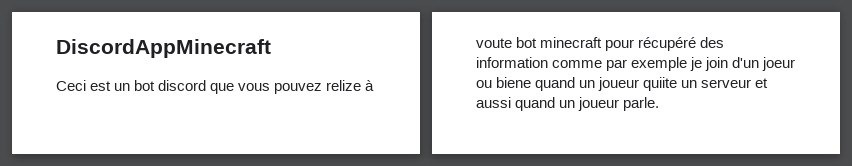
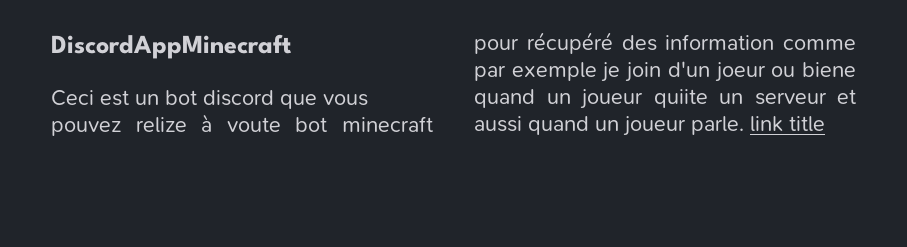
- Ceci est un bot discord que vous pouvez relize à voute bot minecraft pour récupéré des information comme par exemple je join d'un joeur ou biene quand un joueur quiite un serveur et aussi quand un joueur parle.
+ Ceci est un bot discord que vous pouvez relize à voute bot minecraft pour récupéré des information comme par exemple je join d'un joeur ou biene quand un joueur quiite un serveur et aussi quand un joueur parle. link title

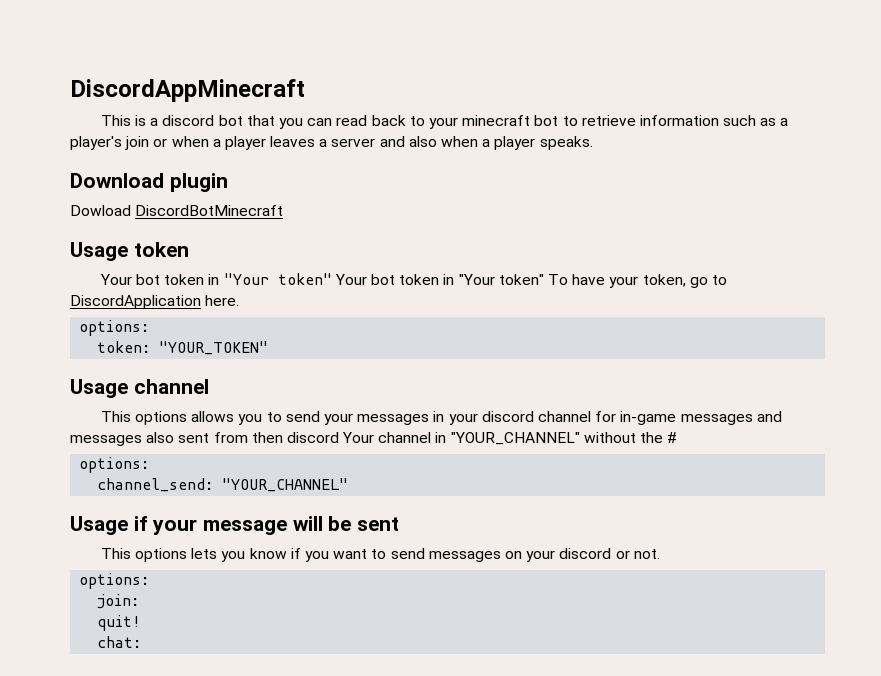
- Ceci est un bot discord que vous pouvez relize à voute bot minecraft pour récupéré des information comme par exemple je join d'un joeur ou biene quand un joueur quiite un serveur et aussi quand un joueur parle. link title
+ This is a discord bot that you can read back to your minecraft bot to retrieve information such as a player's join or when a player leaves a server and also when a player speaks.
+ Download plugin
+ Dowload DiscordBotMinecraft
+ Usage token
+ Your bot token in "Your token" Your bot token in "Your token" To have your token, go to DiscordApplication here.
+ options:
+ token: "YOUR_TOKEN"
+ Usage channel
+ This options allows you to send your messages in your discord channel for in-game messages and messages also sent from then discord Your channel in "YOUR_CHANNEL" without the #
+ options:
+ channel_send: "YOUR_CHANNEL"
+ Usage if your message will be sent
+ This options lets you know if you want to send messages on your discord or not.
+ options:
+ join:
+ quit!
+ chat:

